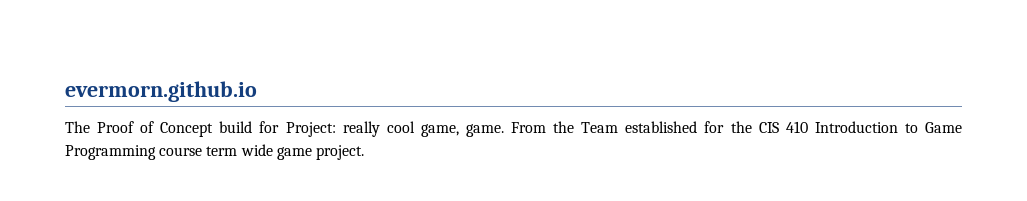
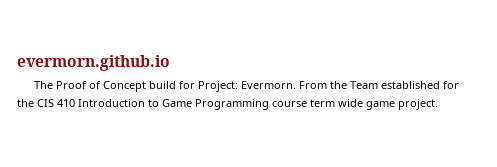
- The Proof of Concept build for Project: really cool game, game.
+ The Proof of Concept build for Project: Evermorn.

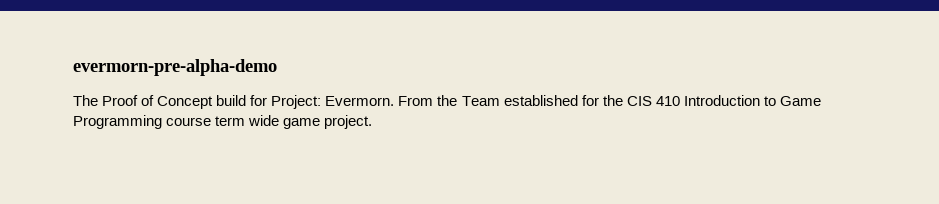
- evermorn.github.io
+ evermorn-pre-alpha-demo

